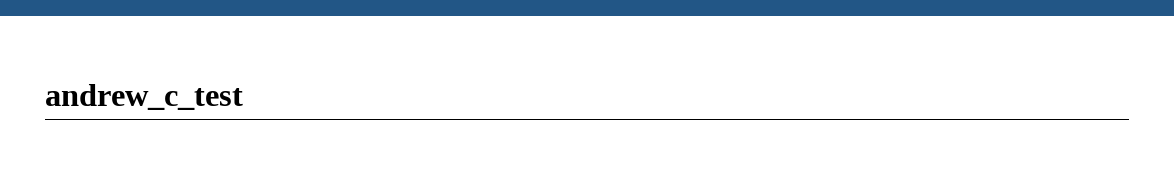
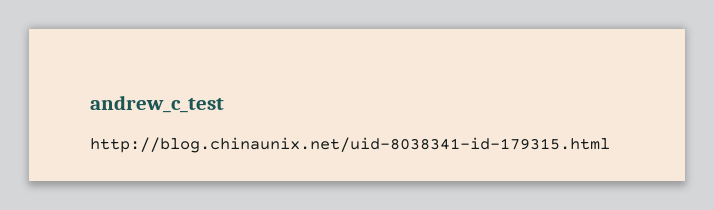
+ http://blog.chinaunix.net/uid-8038341-id-179315.html

